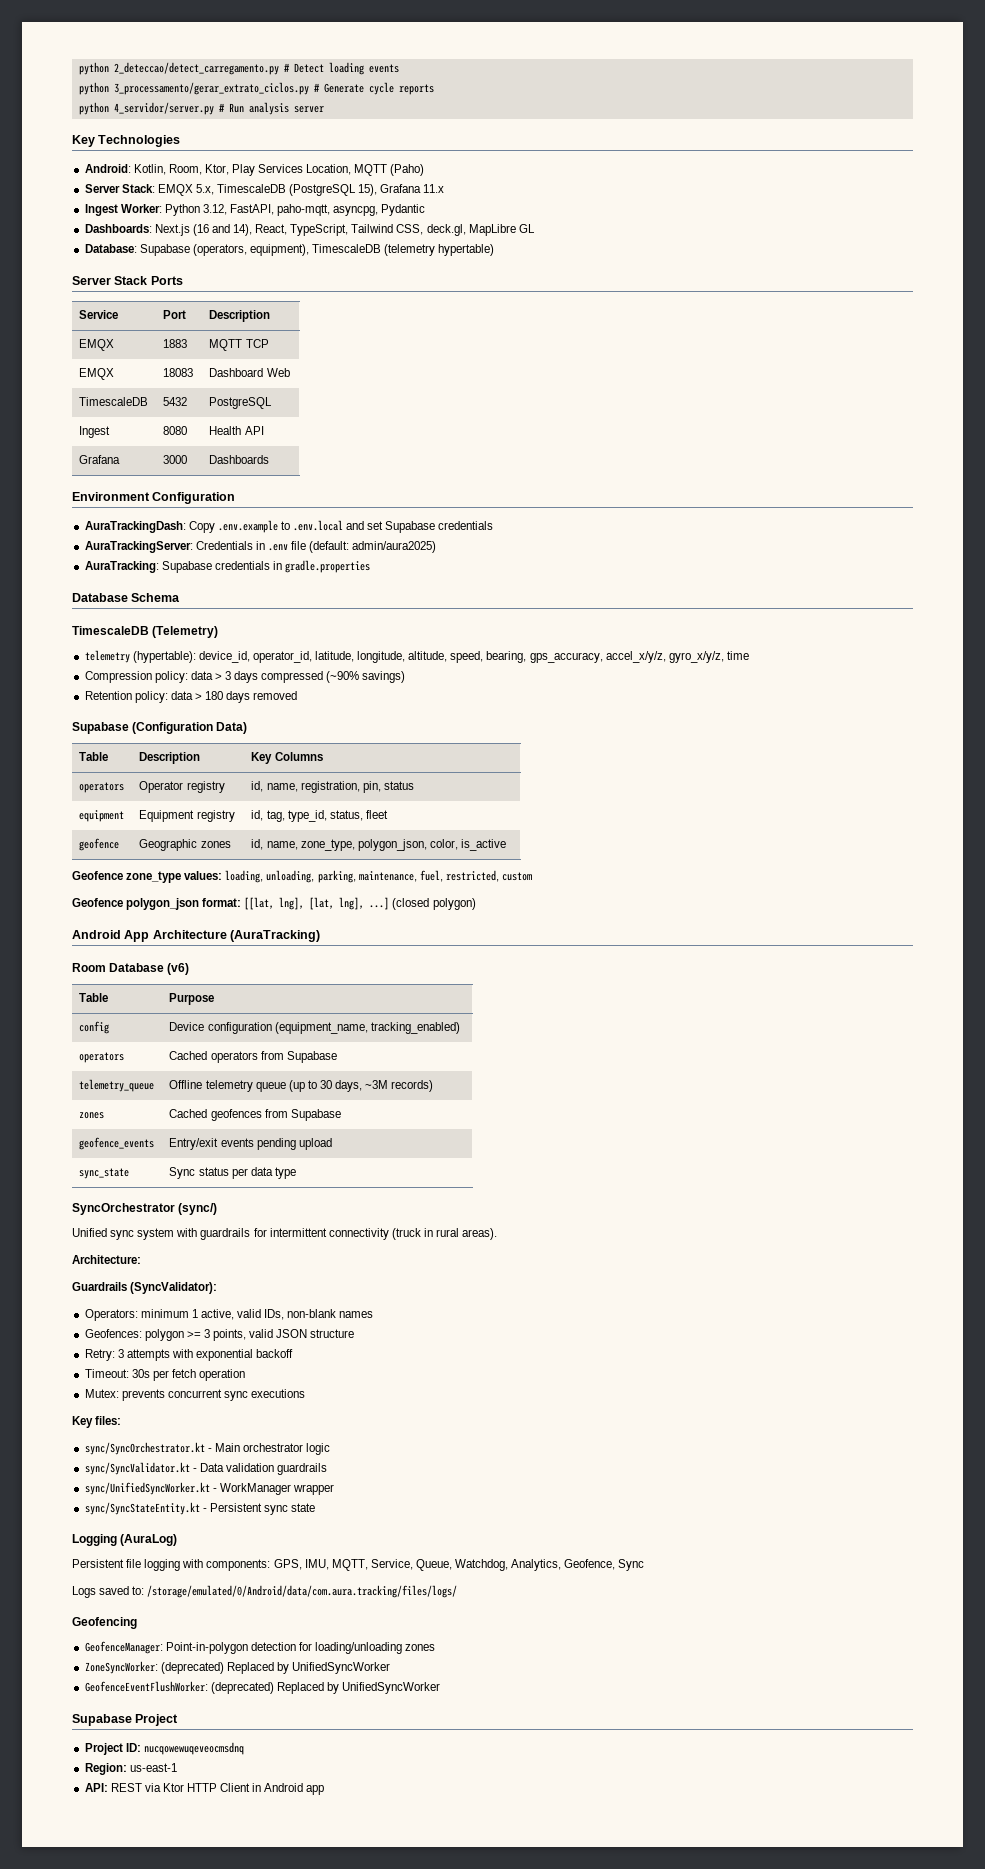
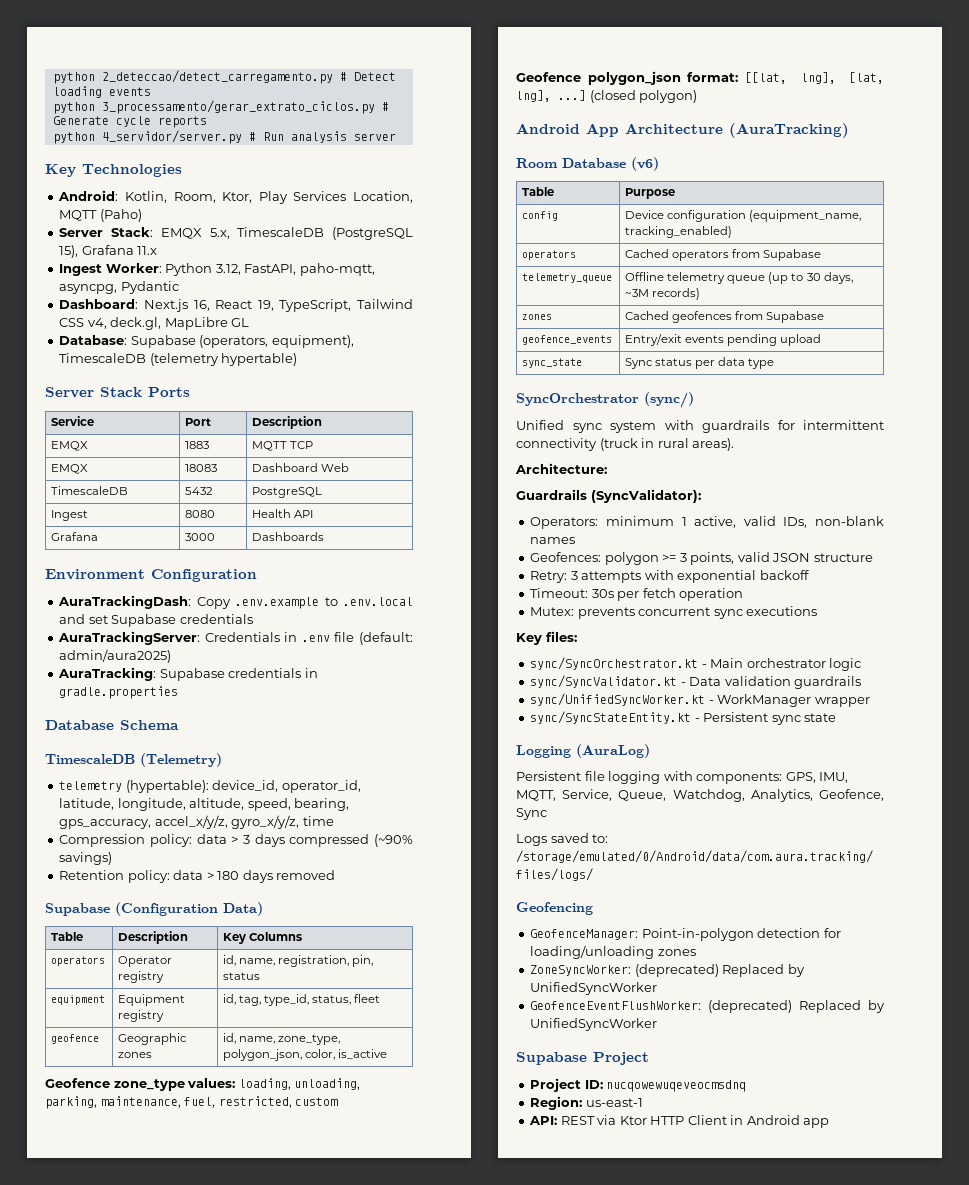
- Dashboards: Next.js (16 and 14), React, TypeScript, Tailwind CSS, deck.gl, MapLibre GL
+ Dashboard: Next.js 16, React 19, TypeScript, Tailwind CSS v4, deck.gl, MapLibre GL

